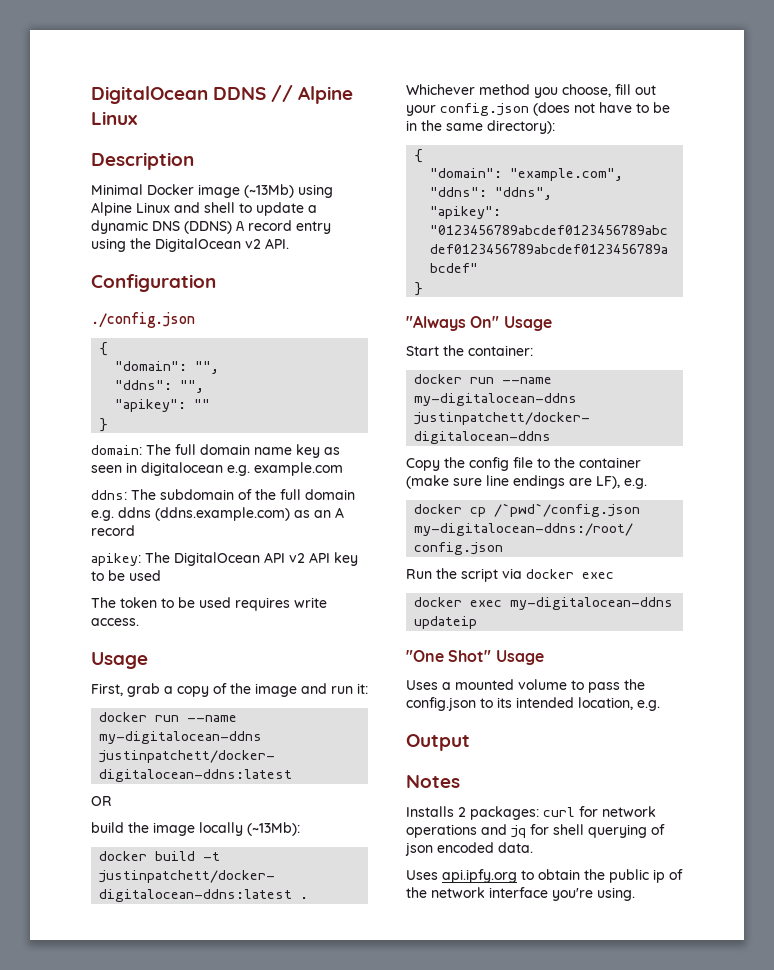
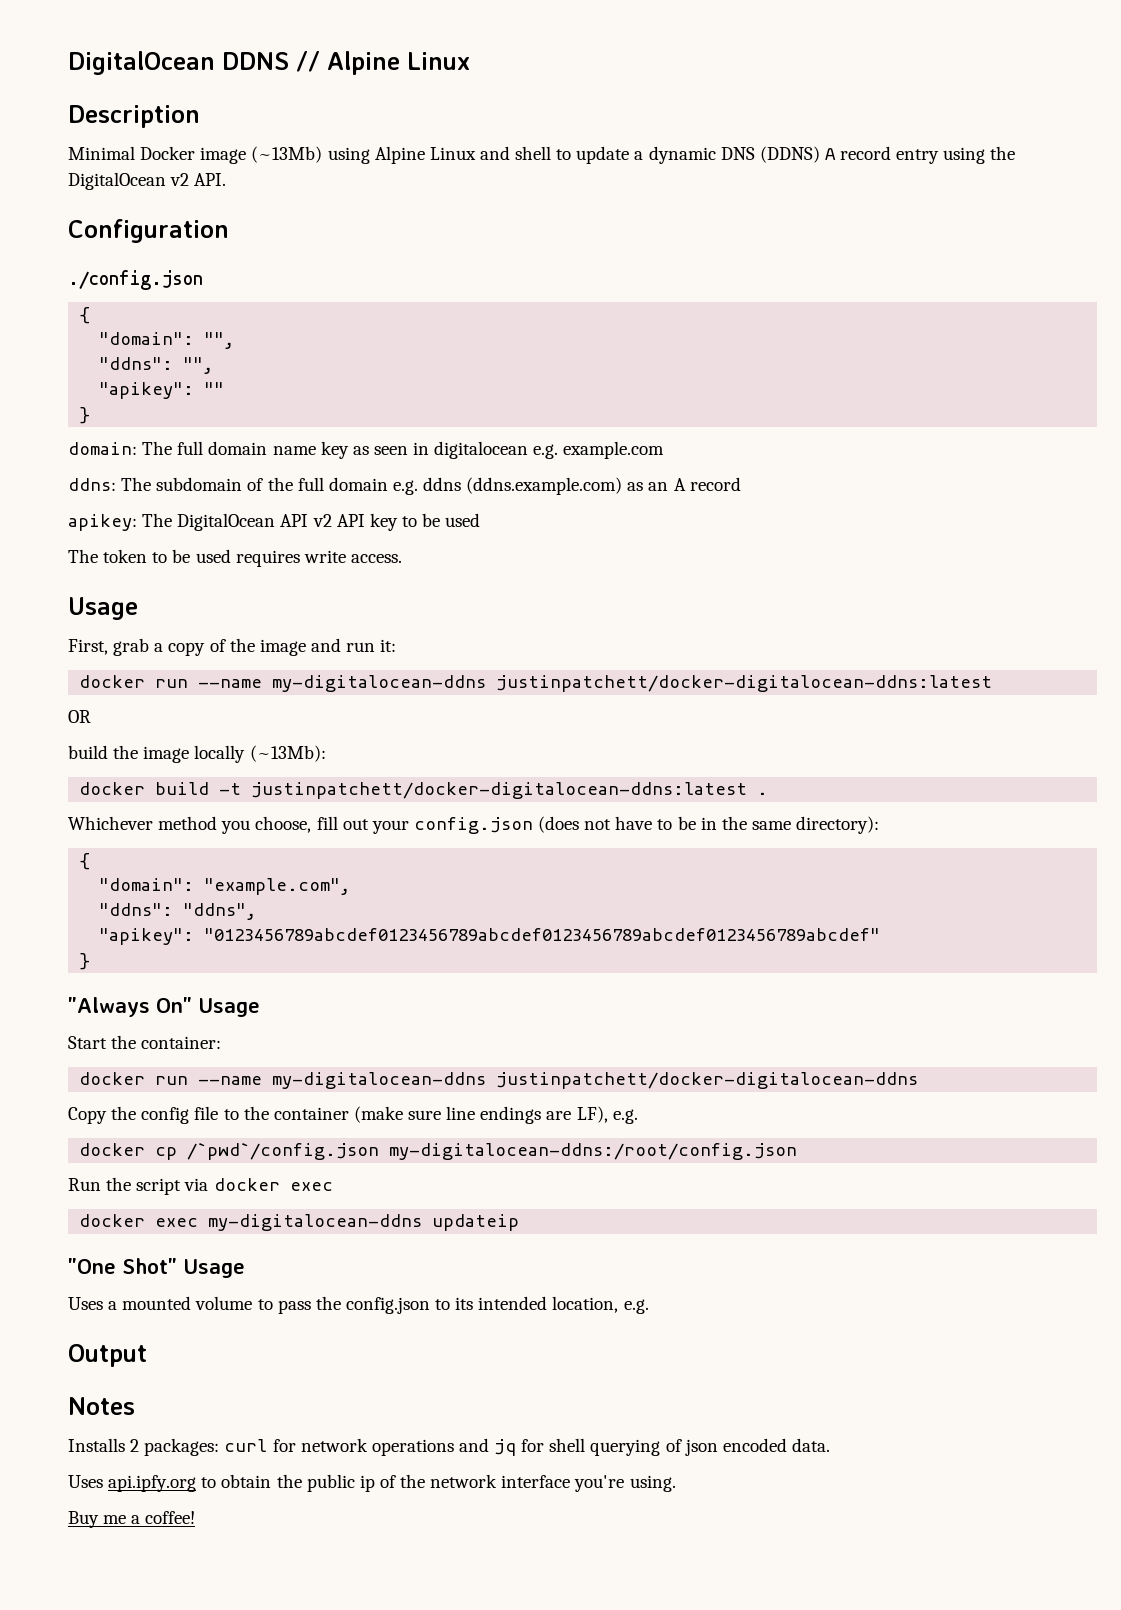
+ Buy me a coffee!

